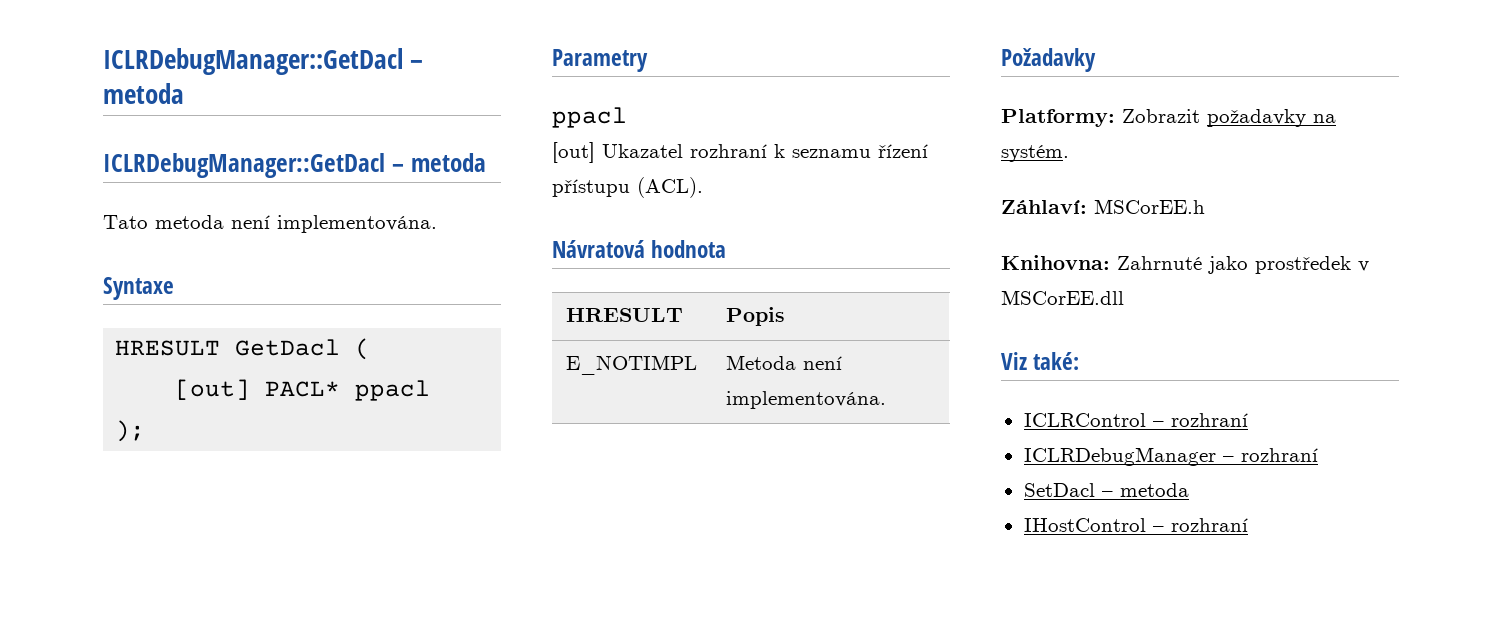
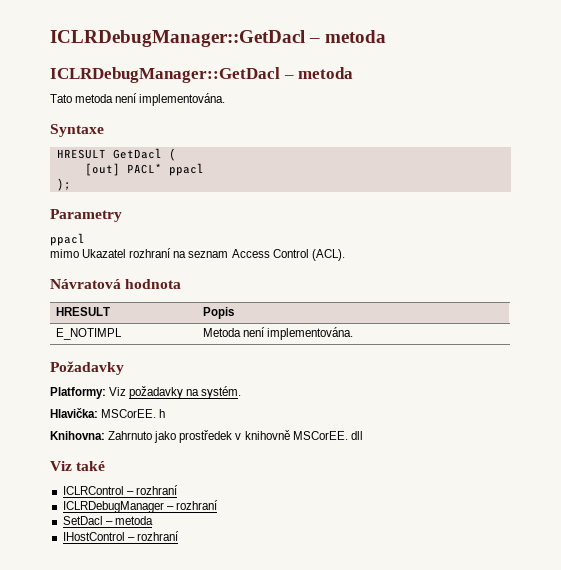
- [out] Ukazatel rozhraní k seznamu řízení přístupu (ACL).
+ mimo Ukazatel rozhraní na seznam Access Control (ACL).
- Platformy: Zobrazit požadavky na systém.
+ Platformy: Viz požadavky na systém.
- Záhlaví: MSCorEE.h
+ Hlavička: MSCorEE. h
- Knihovna: Zahrnuté jako prostředek v MSCorEE.dll
- Viz také:
+ Knihovna: Zahrnuto jako prostředek v knihovně MSCorEE. dll
+ Viz také

